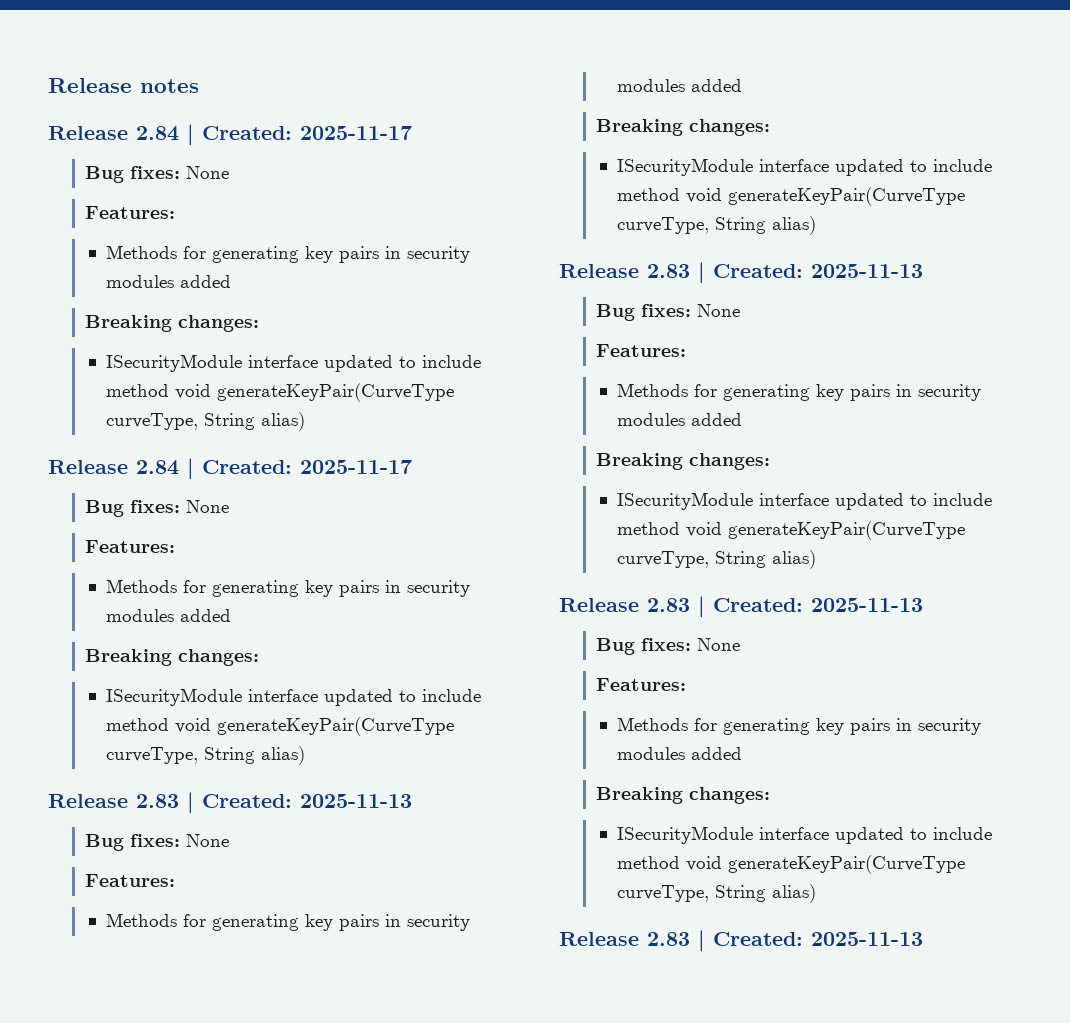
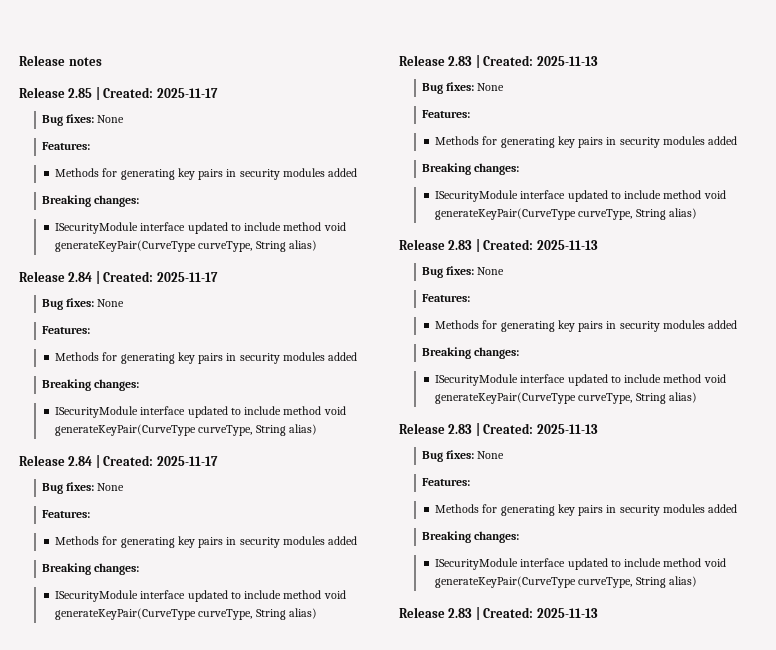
+ Release 2.85 | Created: 2025-11-17
+ Bug fixes: None
+ Features:
+ Methods for generating key pairs in security modules added
+ Breaking changes:
+ ISecurityModule interface updated to include method void generateKeyPair(CurveType curveType, String alias)

